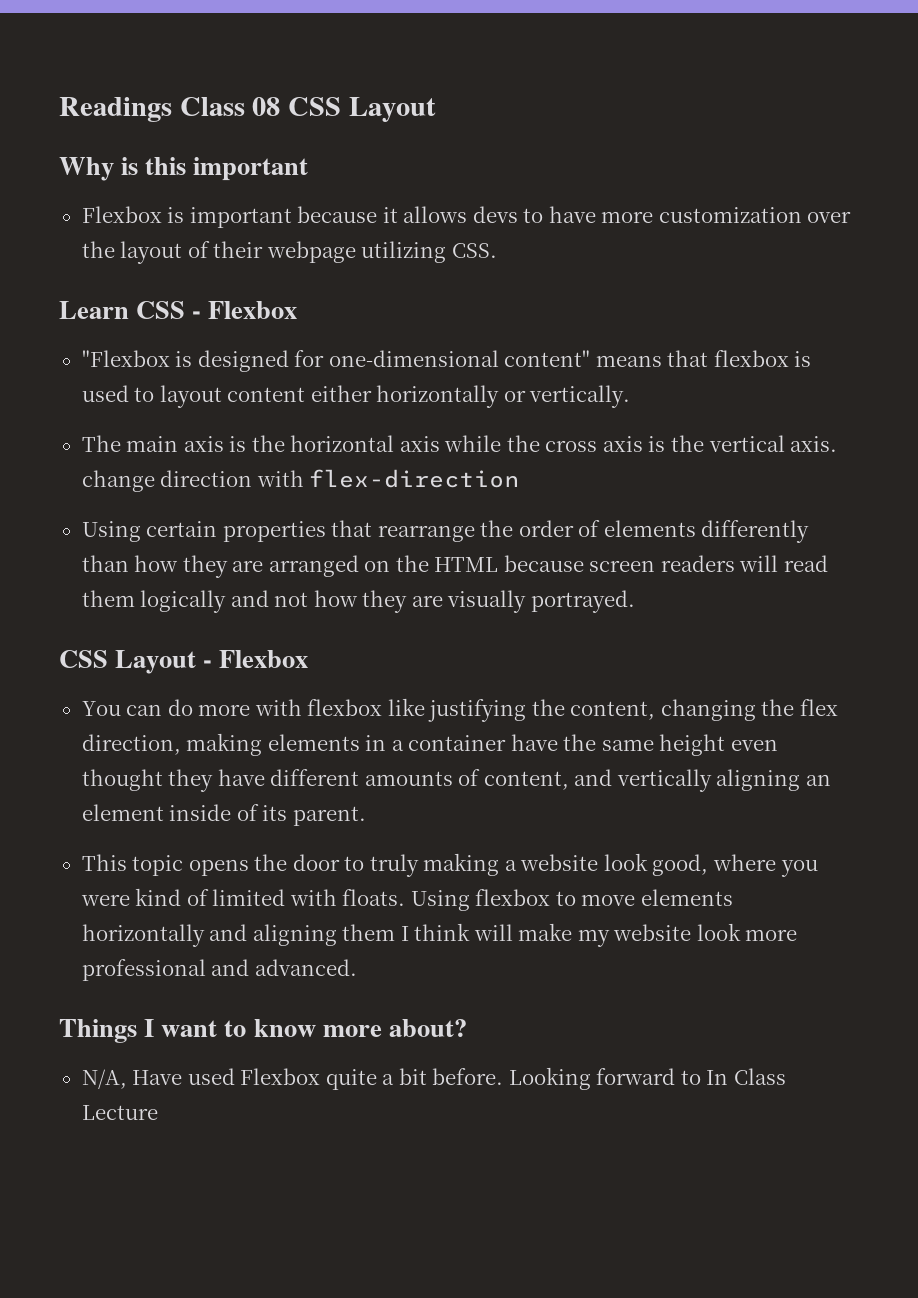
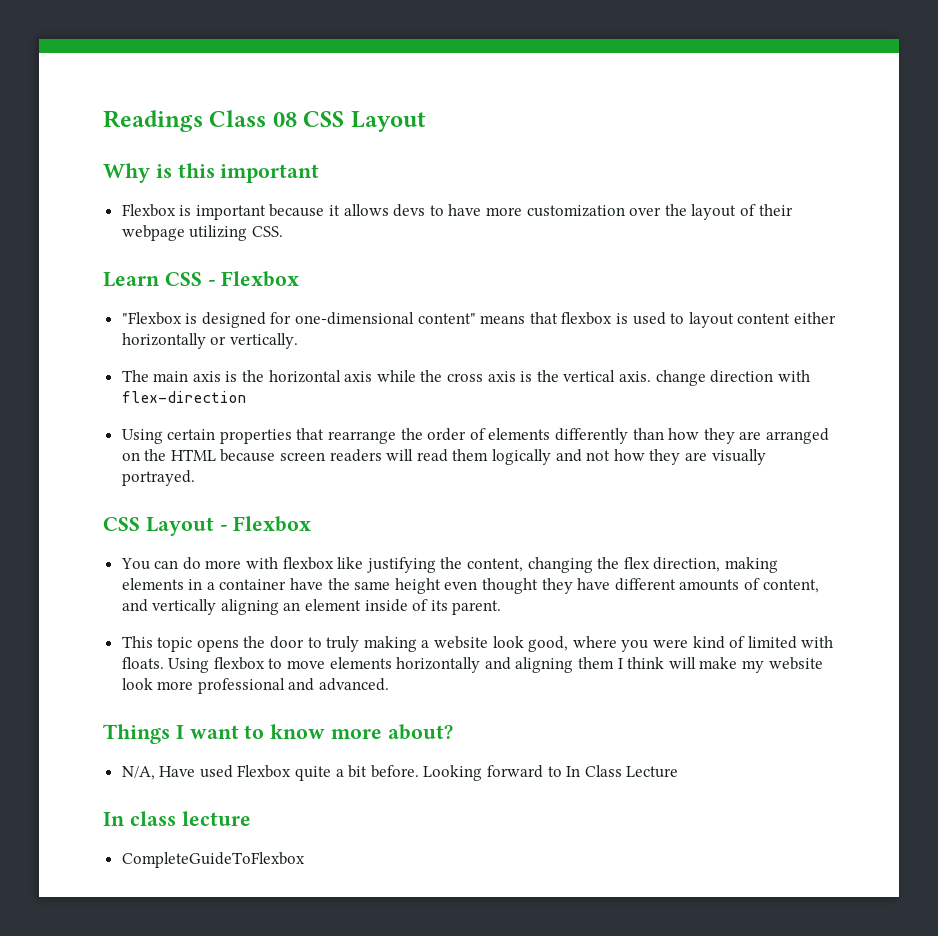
+ In class lecture
+ CompleteGuideToFlexbox

